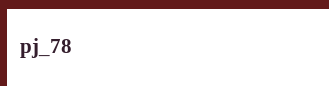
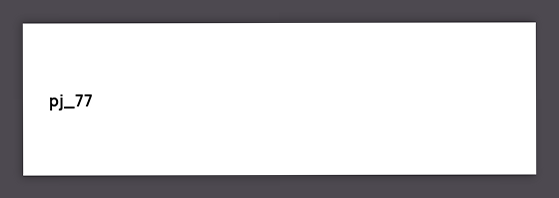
- pj_78
+ pj_77

